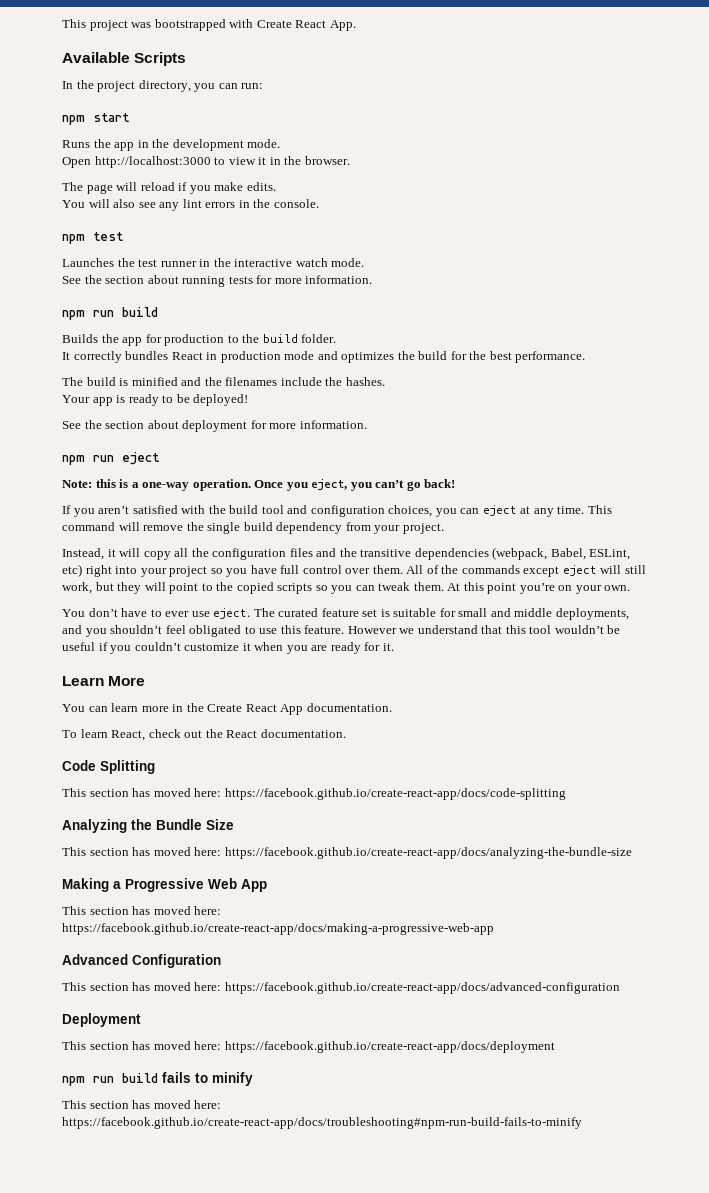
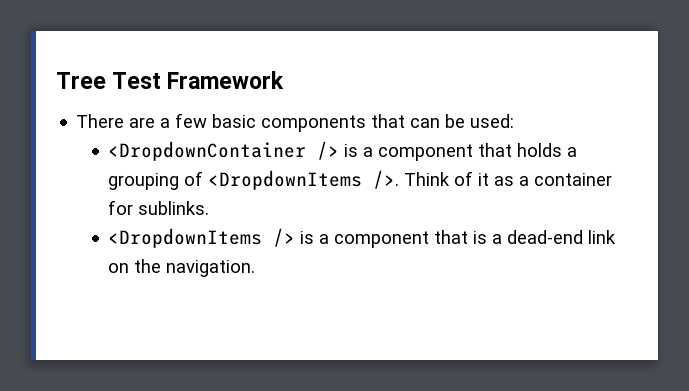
- This project was bootstrapped with Create React App.
- Available Scripts
- In the project directory, you can run:
- npm start
- Runs the app in the development mode.
- Open http://localhost:3000 to view it in the browser.
- The page will reload if you make edits.
- You will also see any lint errors in the console.
- npm test
- Launches the test runner in the interactive watch mode.
- See the section about running tests for more information.
- npm run build
- Builds the app for production to the build folder.
- It correctly bundles React in production mode and optimizes the build for the best performance.
- The build is minified and the filenames include the hashes.
- Your app is ready to be deployed!
- See the section about deployment for more information.
- npm run eject
- Note: this is a one-way operation. Once you eject, you can’t go back!
- If you aren’t satisfied with the build tool and configuration choices, you can eject at any time. This command will remove the single build dependency from your project.
- Instead, it will copy all the configuration files and the transitive dependencies (webpack, Babel, ESLint, etc) right into your project so you have full control over them. All of the commands except eject will still work, but they will point to the copied scripts so you can tweak them. At this point you’re on your own.
- You don’t have to ever use eject. The curated feature set is suitable for small and middle deployments, and you shouldn’t feel obligated to use this feature. However we understand that this tool wouldn’t be useful if you couldn’t customize it when you are ready for it.
- Learn More
- You can learn more in the Create React App documentation.
- To learn React, check out the React documentation.
- Code Splitting
- This section has moved here: https://facebook.github.io/create-react-app/docs/code-splitting
- Analyzing the Bundle Size
- This section has moved here: https://facebook.github.io/create-react-app/docs/analyzing-the-bundle-size
- Making a Progressive Web App
- This section has moved here: https://facebook.github.io/create-react-app/docs/making-a-progressive-web-app
- Advanced Configuration
- This section has moved here: https://facebook.github.io/create-react-app/docs/advanced-configuration
- Deployment
- This section has moved here: https://facebook.github.io/create-react-app/docs/deployment
- npm run build fails to minify
- This section has moved here: https://facebook.github.io/create-react-app/docs/troubleshooting#npm-run-build-fails-to-minify
+ Tree Test Framework
+ There are a few basic components that can be used:
+ <DropdownContainer /> is a component that holds a grouping of <DropdownItems />. Think of it as a container for sublinks.
+ <DropdownItems /> is a component that is a dead-end link on the navigation.

